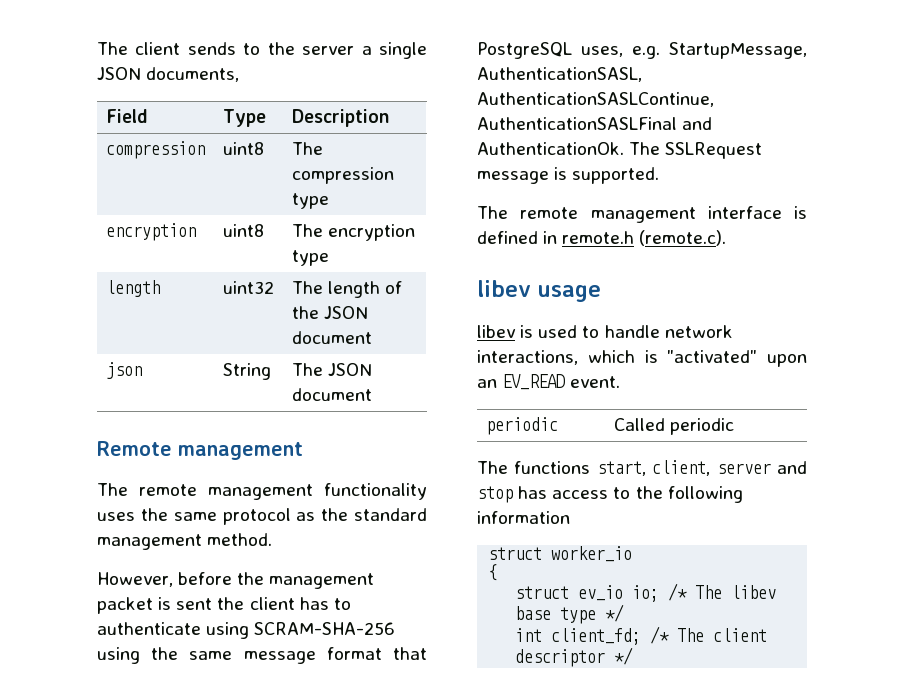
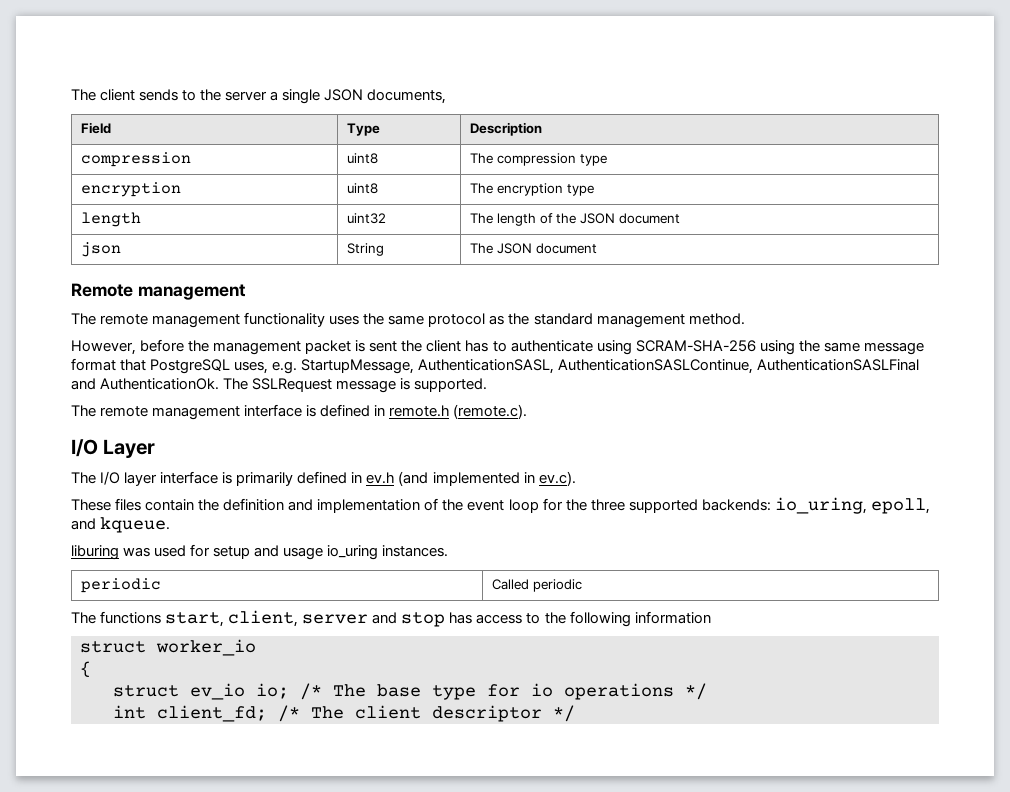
- libev usage
- libev is used to handle network interactions, which is "activated" upon an EV_READ event.
+ I/O Layer
+ The I/O layer interface is primarily defined in ev.h (and implemented in ev.c).
+ These files contain the definition and implementation of the event loop for the three supported backends: io_uring, epoll, and kqueue.
+ liburing was used for setup and usage io_uring instances.
- struct ev_io io; /* The libev base type */
+ struct ev_io io; /* The base type for io operations */

